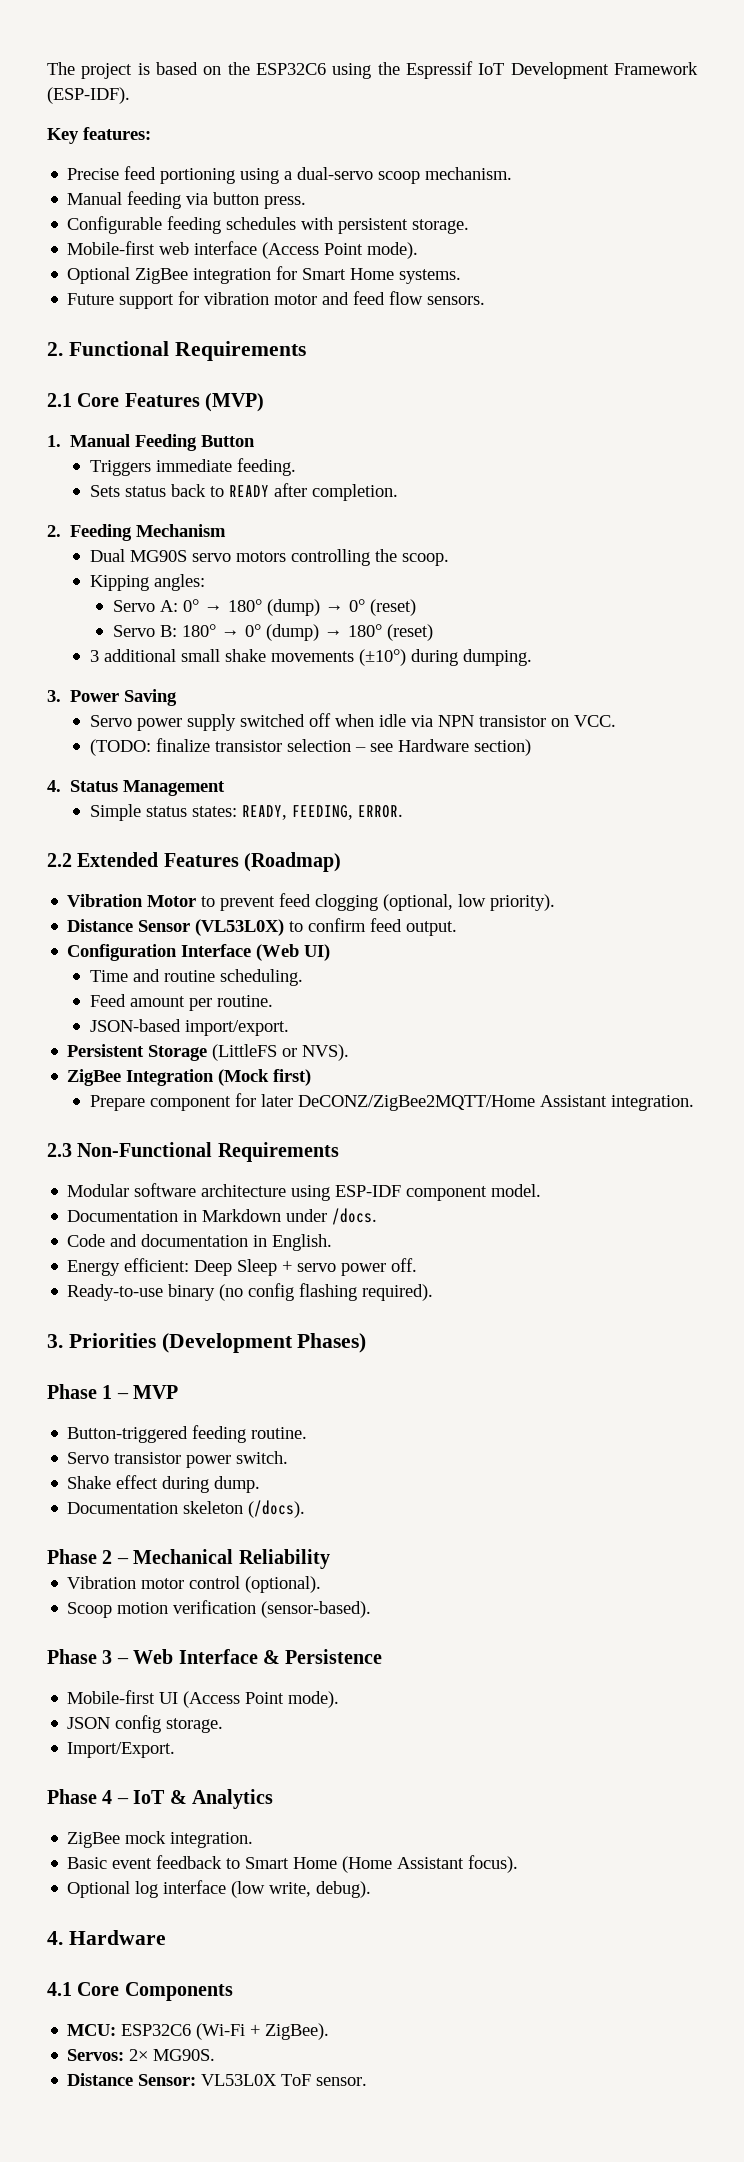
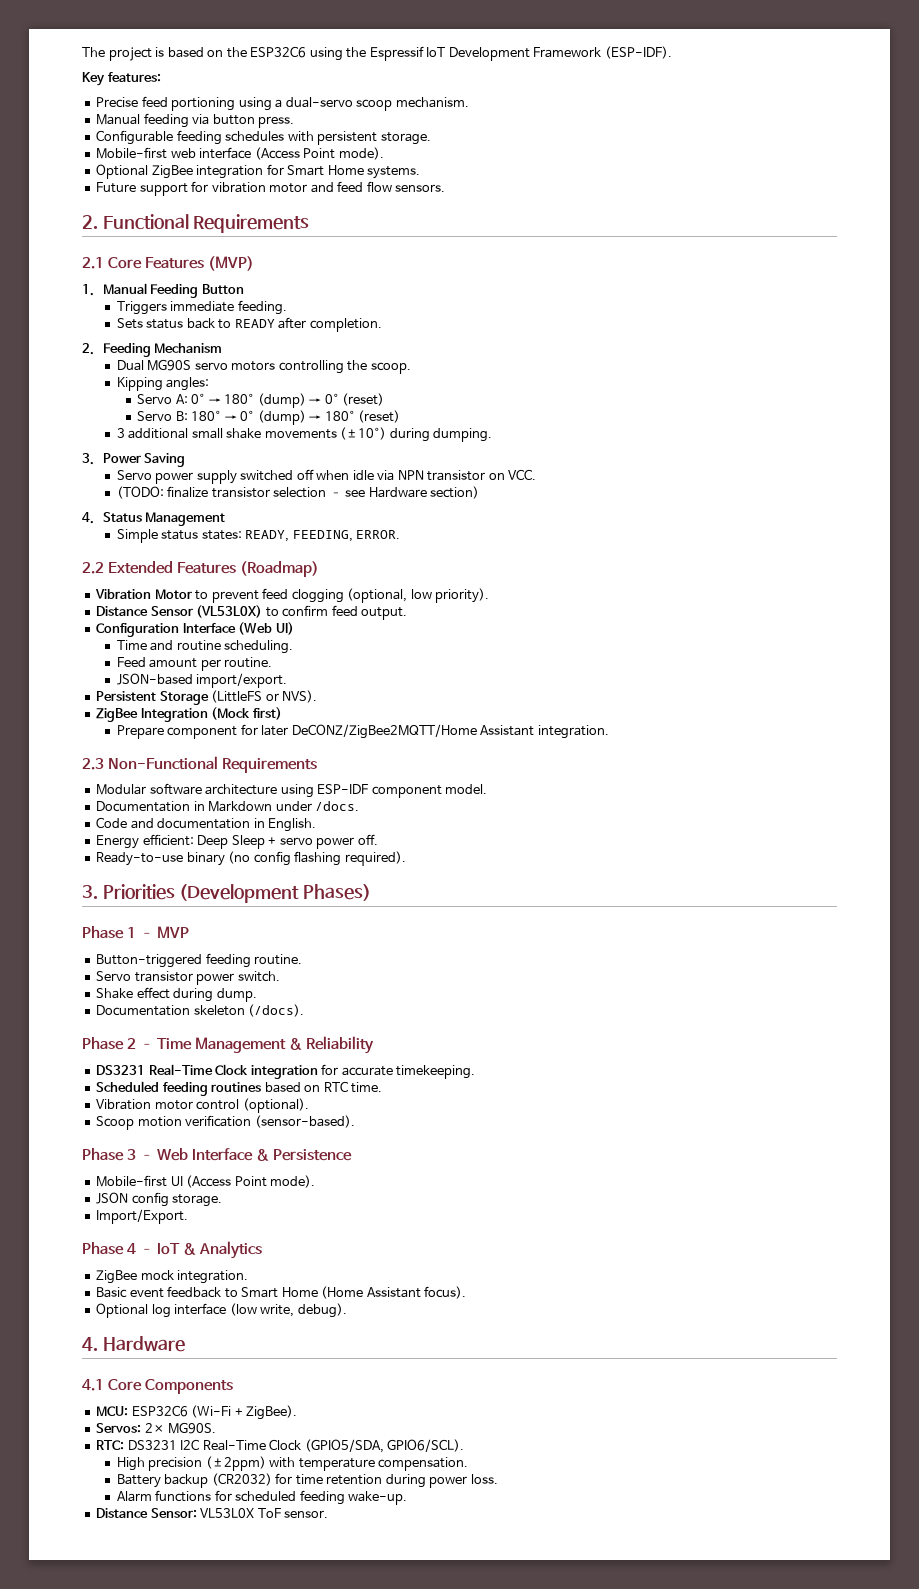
- Phase 2 – Mechanical Reliability
+ Phase 2 – Time Management & Reliability
+ DS3231 Real-Time Clock integration for accurate timekeeping.
+ Scheduled feeding routines based on RTC time.
+ RTC: DS3231 I2C Real-Time Clock (GPIO5/SDA, GPIO6/SCL).
+ High precision (±2ppm) with temperature compensation.
+ Battery backup (CR2032) for time retention during power loss.
+ Alarm functions for scheduled feeding wake-up.

